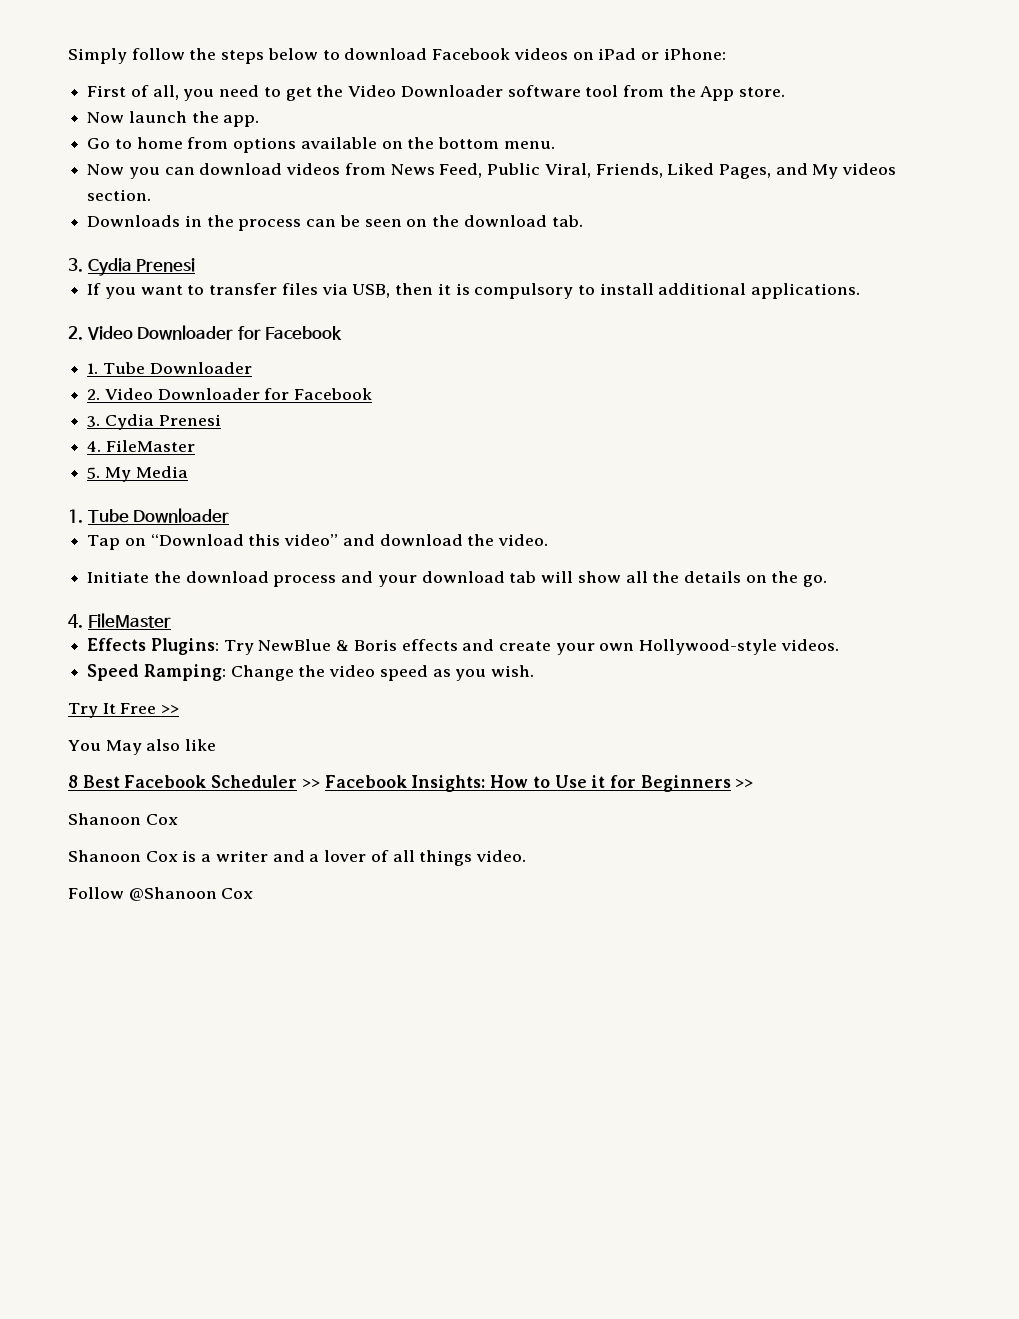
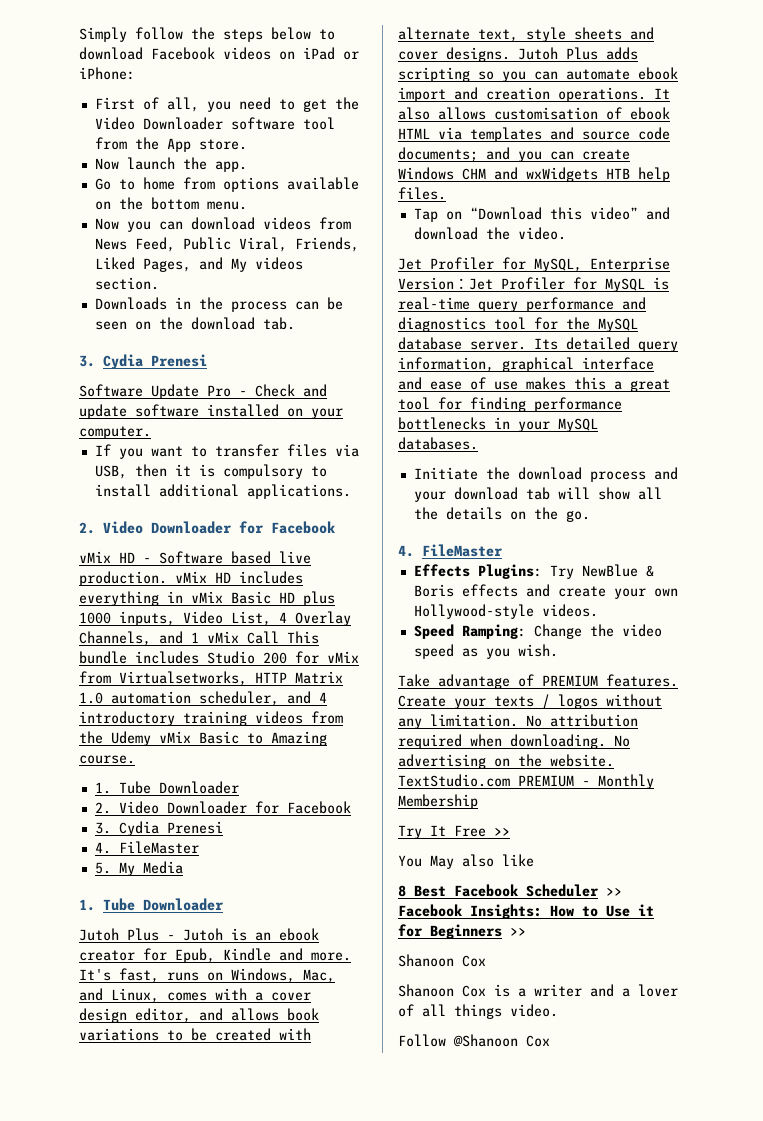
+ Software Update Pro - Check and update software installed on your computer.
+ vMix HD - Software based live production. vMix HD includes everything in vMix Basic HD plus 1000 inputs, Video List, 4 Overlay Channels, and 1 vMix Call This bundle includes Studio 200 for vMix from Virtualsetworks, HTTP Matrix 1.0 automation scheduler, and 4 introductory training videos from the Udemy vMix Basic to Amazing course.
+ Jutoh Plus - Jutoh is an ebook creator for Epub, Kindle and more. It's fast, runs on Windows, Mac, and Linux, comes with a cover design editor, and allows book variations to be created with alternate text, style sheets and cover designs. Jutoh Plus adds scripting so you can automate ebook import and creation operations. It also allows customisation of ebook HTML via templates and source code documents; and you can create Windows CHM and wxWidgets HTB help files.
+ Jet Profiler for MySQL, Enterprise Version：Jet Profiler for MySQL is real-time query performance and diagnostics tool for the MySQL database server. Its detailed query information, graphical interface and ease of use makes this a great tool for finding performance bottlenecks in your MySQL databases.
+ Take advantage of PREMIUM features. Create your texts / logos without any limitation. No attribution required when downloading. No advertising on the website. TextStudio.com PREMIUM - Monthly Membership

